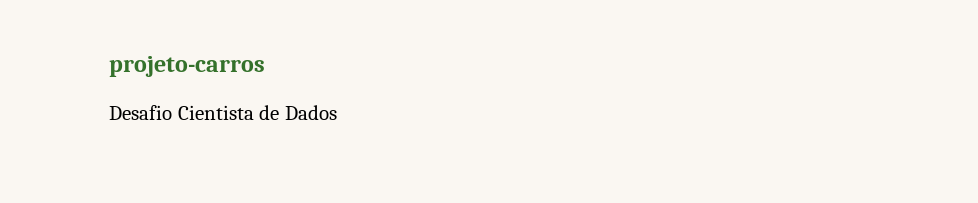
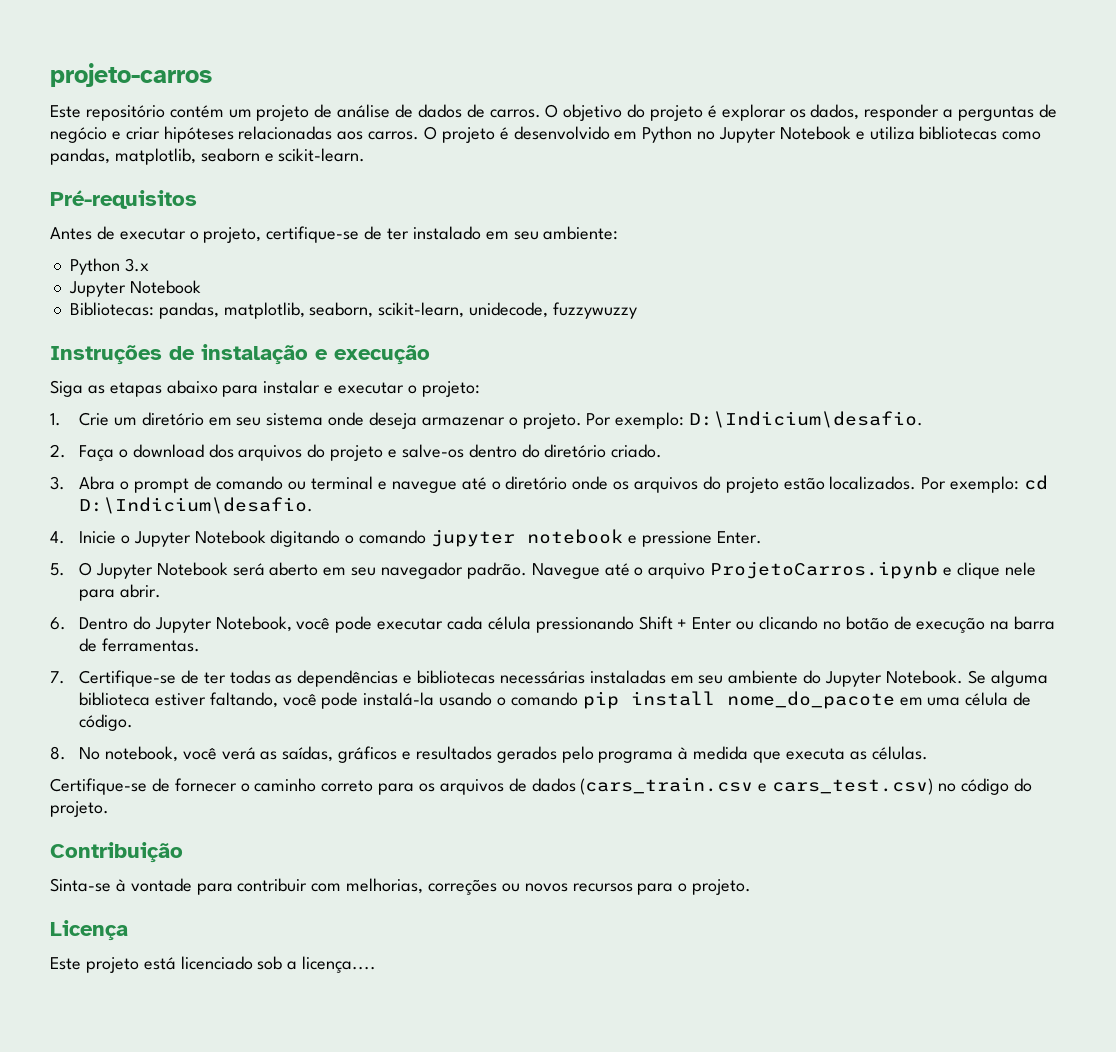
- Desafio Cientista de Dados
+ Este repositório contém um projeto de análise de dados de carros. O objetivo do projeto é explorar os dados, responder a perguntas de negócio e criar hipóteses relacionadas aos carros. O projeto é desenvolvido em Python no Jupyter Notebook e utiliza bibliotecas como pandas, matplotlib, seaborn e scikit-learn.
+ Pré-requisitos
+ Antes de executar o projeto, certifique-se de ter instalado em seu ambiente:
+ Python 3.x
+ Jupyter Notebook
+ Bibliotecas: pandas, matplotlib, seaborn, scikit-learn, unidecode, fuzzywuzzy
+ Instruções de instalação e execução
+ Siga as etapas abaixo para instalar e executar o projeto:
+ 1. Crie um diretório em seu sistema onde deseja armazenar o projeto. Por exemplo: D:\Indicium\desafio.
+ 2. Faça o download dos arquivos do projeto e salve-os dentro do diretório criado.
+ 3. Abra o prompt de comando ou terminal e navegue até o diretório onde os arquivos do projeto estão localizados. Por exemplo: cd D:\Indicium\desafio.
+ 4. Inicie o Jupyter Notebook digitando o comando jupyter notebook e pressione Enter.
+ 5. O Jupyter Notebook será aberto em seu navegador padrão. Navegue até o arquivo ProjetoCarros.ipynb e clique nele para abrir.
+ 6. Dentro do Jupyter Notebook, você pode executar cada célula pressionando Shift + Enter ou clicando no botão de execução na barra de ferramentas.
+ 7. Certifique-se de ter todas as dependências e bibliotecas necessárias instaladas em seu ambiente do Jupyter Notebook. Se alguma biblioteca estiver faltando, você pode instalá-la usando o comando pip install nome_do_pacote em uma célula de código.
+ 8. No notebook, você verá as saídas, gráficos e resultados gerados pelo programa à medida que executa as células.
+ Certifique-se de fornecer o caminho correto para os arquivos de dados (cars_train.csv e cars_test.csv) no código do projeto.
+ Contribuição
+ Sinta-se à vontade para contribuir com melhorias, correções ou novos recursos para o projeto.
+ Licença
+ Este projeto está licenciado sob a licença....

